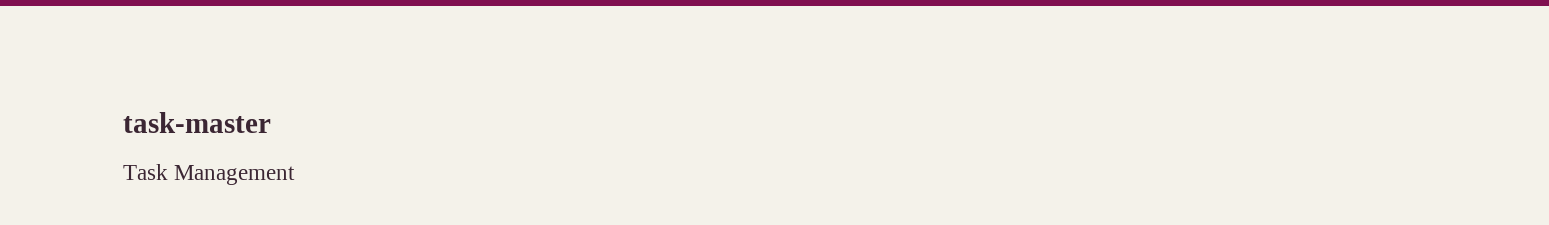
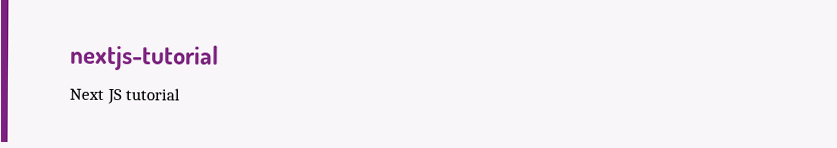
- task-master
- Task Management
+ nextjs-tutorial
+ Next JS tutorial

